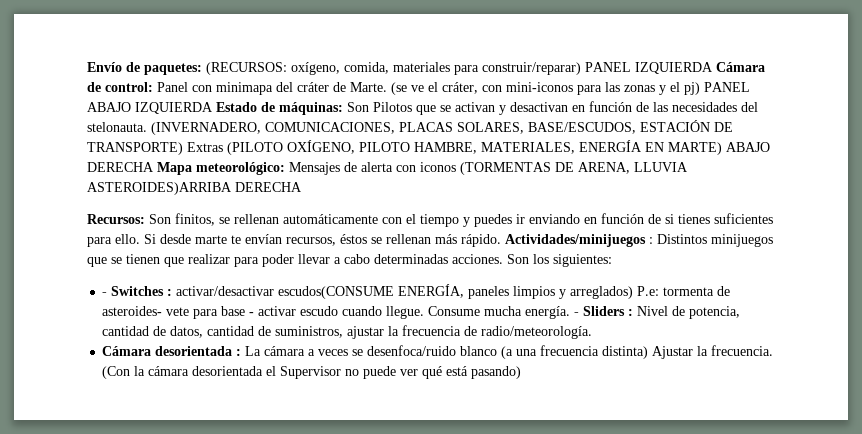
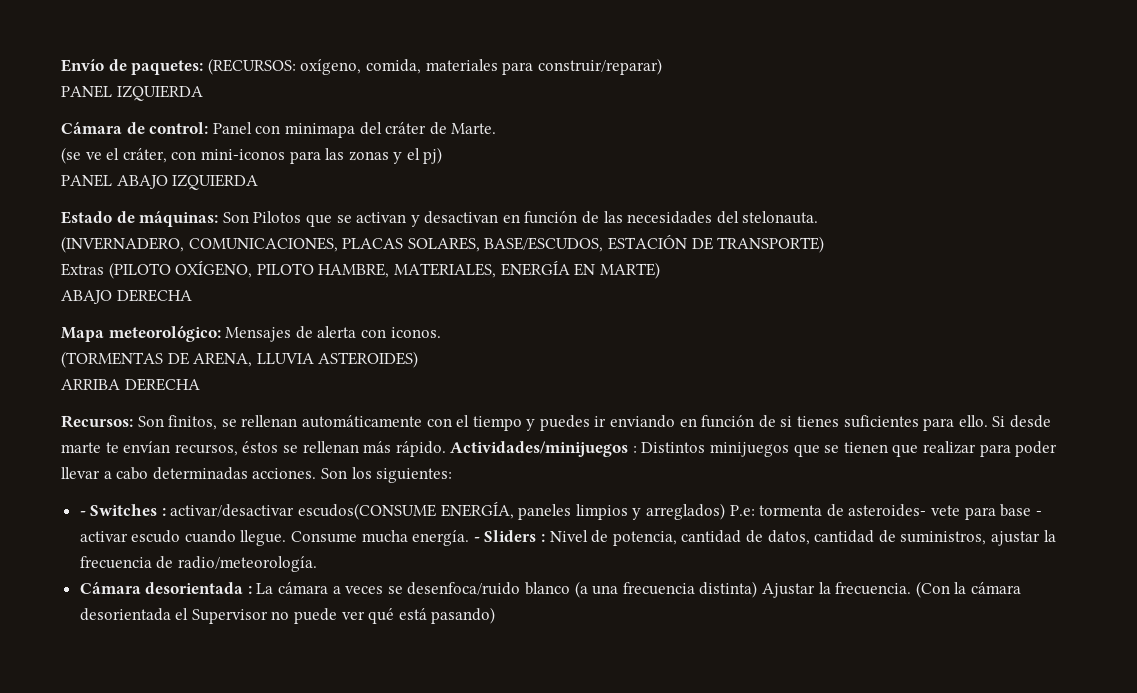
- oxígeno, comida, materiales para construir/reparar) PANEL IZQUIERDA Cámara de control:
+ oxígeno, comida, materiales para construir/reparar)
+ PANEL IZQUIERDA
+ Cámara de control:
- Panel con minimapa del cráter de Marte. (se ve el cráter, con mini-iconos para las zonas y el pj) PANEL ABAJO IZQUIERDA Estado de máquinas:
+ Panel con minimapa del cráter de Marte.
+ (se ve el cráter, con mini-iconos para las zonas y el pj)
+ PANEL ABAJO IZQUIERDA
+ Estado de máquinas:
- Son Pilotos que se activan y desactivan en función de las necesidades del stelonauta. (INVERNADERO, COMUNICACIONES, PLACAS SOLARES, BASE/ESCUDOS, ESTACIÓN DE TRANSPORTE) Extras (PILOTO OXÍGENO, PILOTO HAMBRE, MATERIALES, ENERGÍA EN MARTE) ABAJO DERECHA Mapa meteorológico:
+ Son Pilotos que se activan y desactivan en función de las necesidades del stelonauta.
+ (INVERNADERO, COMUNICACIONES, PLACAS SOLARES, BASE/ESCUDOS, ESTACIÓN DE TRANSPORTE)
+ Extras (PILOTO OXÍGENO, PILOTO HAMBRE, MATERIALES, ENERGÍA EN MARTE)
+ ABAJO DERECHA
+ Mapa meteorológico:
- Mensajes de alerta con iconos (TORMENTAS DE ARENA, LLUVIA ASTEROIDES)ARRIBA DERECHA
+ Mensajes de alerta con iconos.
+ (TORMENTAS DE ARENA, LLUVIA ASTEROIDES)
+ ARRIBA DERECHA

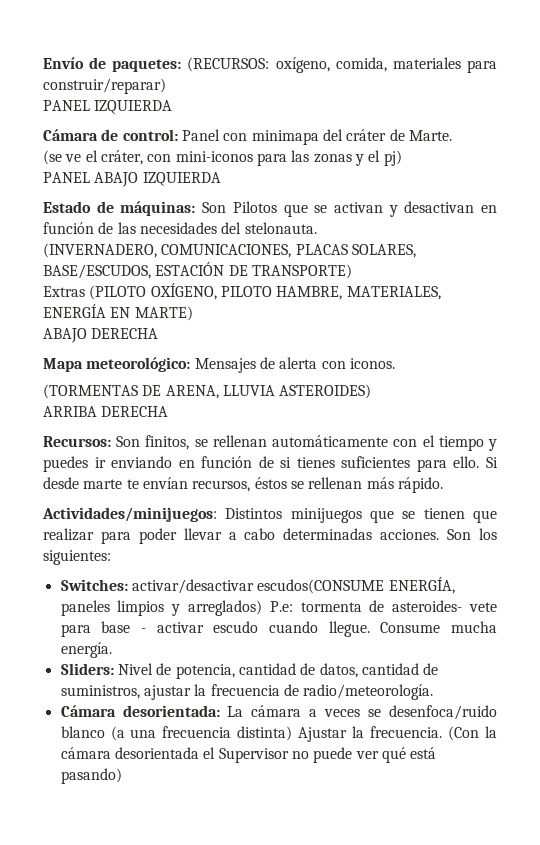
- Si desde marte te envían recursos, éstos se rellenan más rápido. Actividades/minijuegos : Distintos minijuegos que se tienen que realizar para poder llevar a cabo determinadas acciones.
+ Si desde marte te envían recursos, éstos se rellenan más rápido.
+ Actividades/minijuegos: Distintos minijuegos que se tienen que realizar para poder llevar a cabo determinadas acciones.
- - Switches : activar/desactivar escudos(CONSUME ENERGÍA, paneles limpios y arreglados) P.e: tormenta de asteroides- vete para base - activar escudo cuando llegue.
+ Switches: activar/desactivar escudos(CONSUME ENERGÍA, paneles limpios y arreglados) P.e: tormenta de asteroides- vete para base - activar escudo cuando llegue.
- Consume mucha energía. - Sliders : Nivel de potencia, cantidad de datos, cantidad de suministros, ajustar la frecuencia de radio/meteorología.
+ Consume mucha energía.
+ Sliders: Nivel de potencia, cantidad de datos, cantidad de suministros, ajustar la frecuencia de radio/meteorología.
- Cámara desorientada : La cámara a veces se desenfoca/ruido blanco (a una frecuencia distinta) Ajustar la frecuencia.
+ Cámara desorientada: La cámara a veces se desenfoca/ruido blanco (a una frecuencia distinta) Ajustar la frecuencia.

